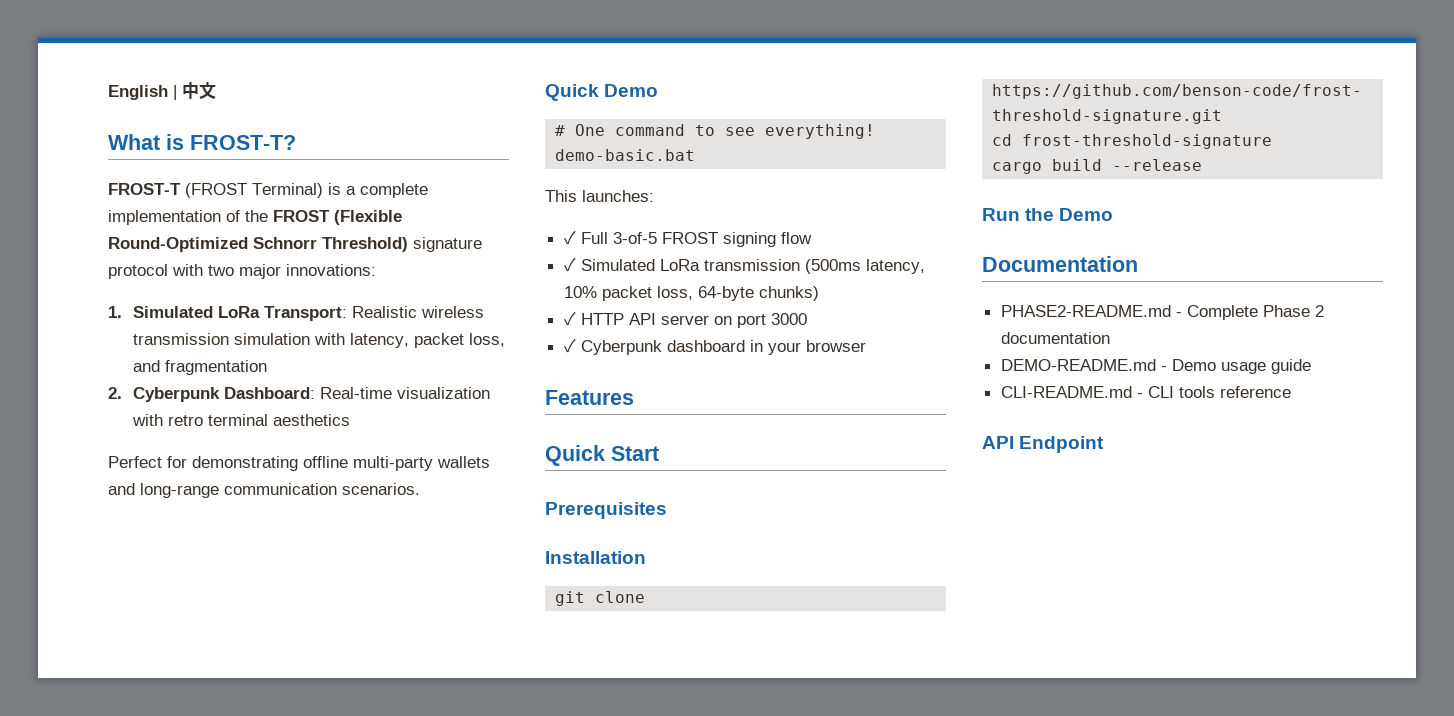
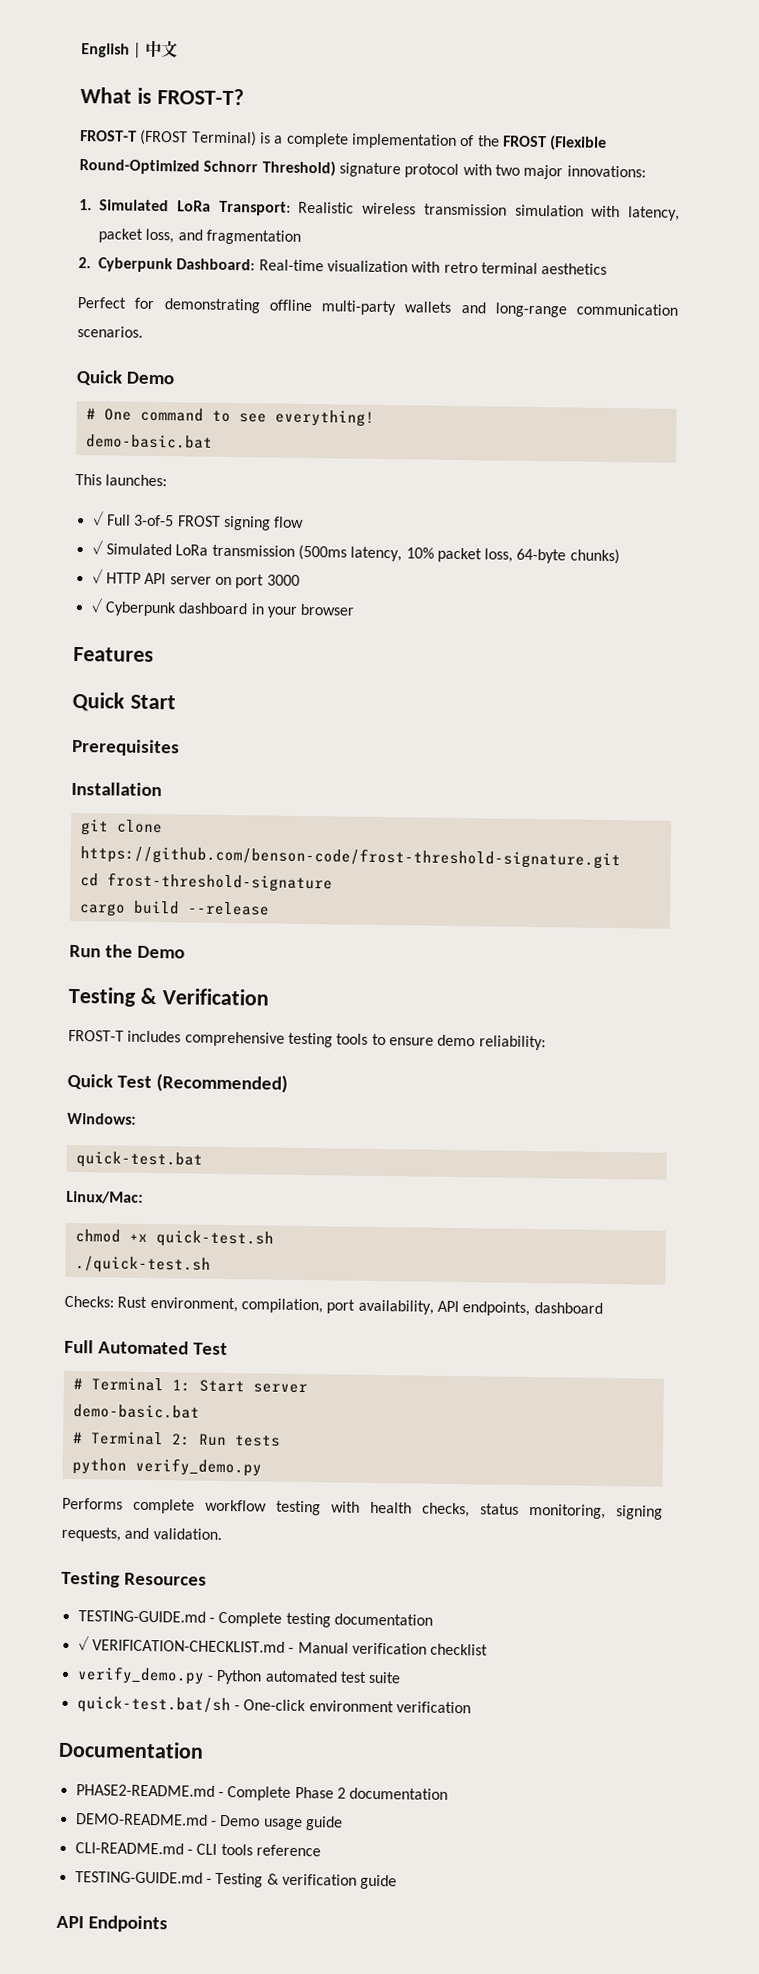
+ Testing & Verification
+ FROST-T includes comprehensive testing tools to ensure demo reliability:
+ Quick Test (Recommended)
+ Windows:
+ quick-test.bat
+ Linux/Mac:
+ chmod +x quick-test.sh
+ ./quick-test.sh
+ Checks: Rust environment, compilation, port availability, API endpoints, dashboard
+ Full Automated Test
+ # Terminal 1: Start server
+ demo-basic.bat
+ # Terminal 2: Run tests
+ python verify_demo.py
+ Performs complete workflow testing with health checks, status monitoring, signing requests, and validation.
+ Testing Resources
+ TESTING-GUIDE.md - Complete testing documentation
+ ✓ VERIFICATION-CHECKLIST.md - Manual verification checklist
+ verify_demo.py - Python automated test suite
+ quick-test.bat/sh - One-click environment verification
- API Endpoint
+ TESTING-GUIDE.md - Testing & verification guide
+ API Endpoints

